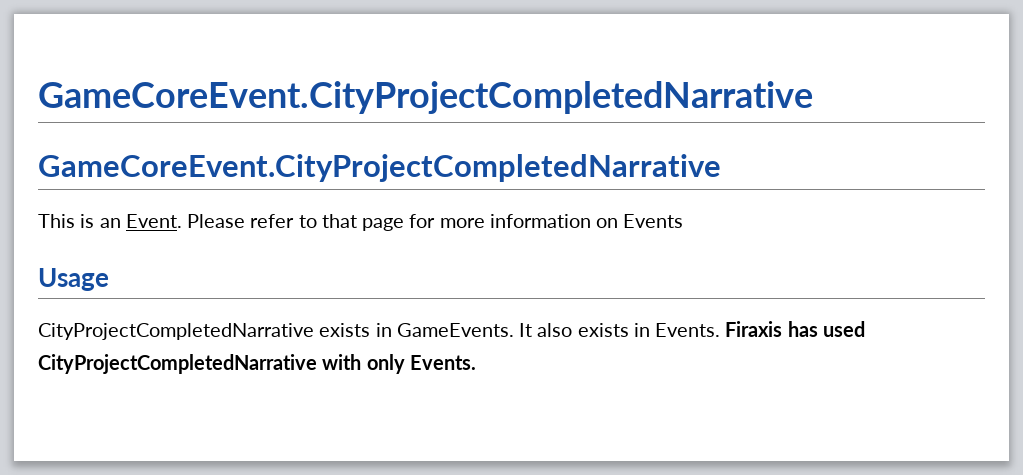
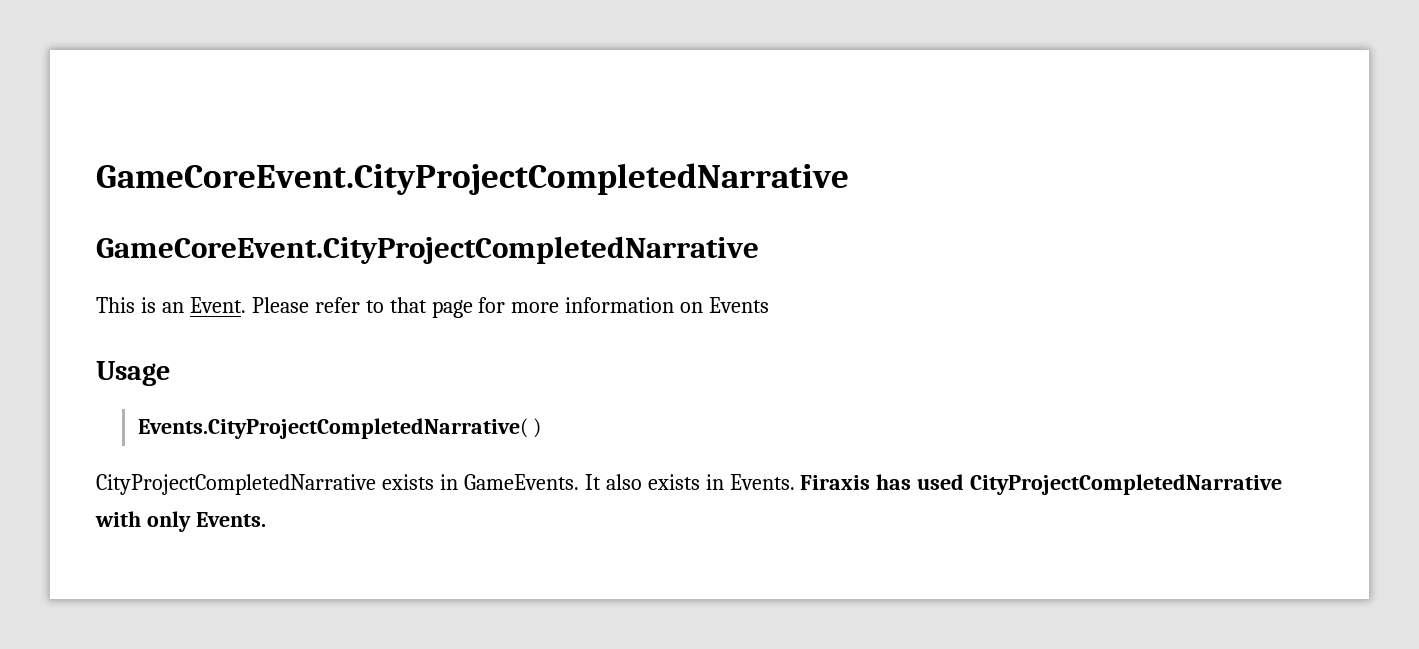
+ Events.CityProjectCompletedNarrative( )

